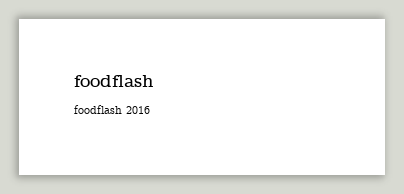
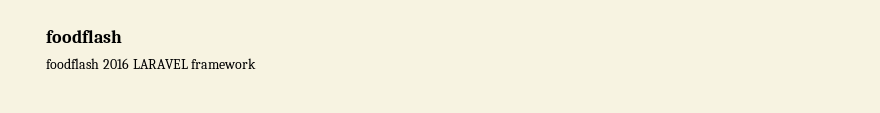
- foodflash 2016
+ foodflash 2016 LARAVEL framework

